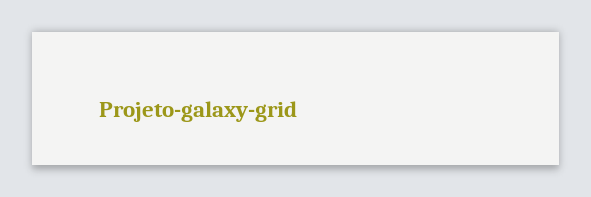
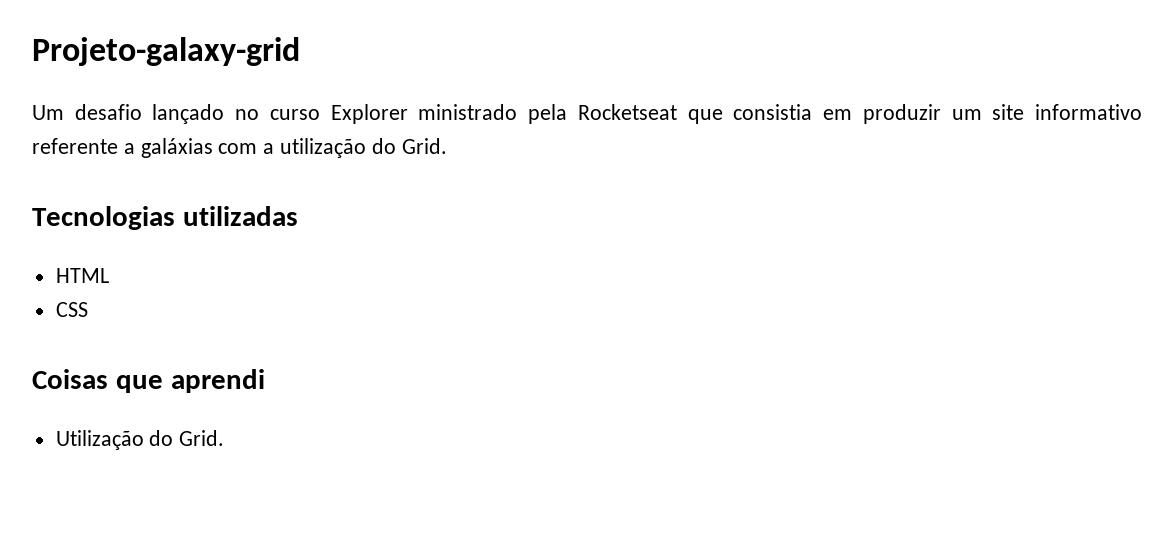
+ Um desafio lançado no curso Explorer ministrado pela Rocketseat que consistia em produzir um site informativo referente a galáxias com a utilização do Grid.
+ Tecnologias utilizadas
+ HTML
+ CSS
+ Coisas que aprendi
+ Utilização do Grid.

